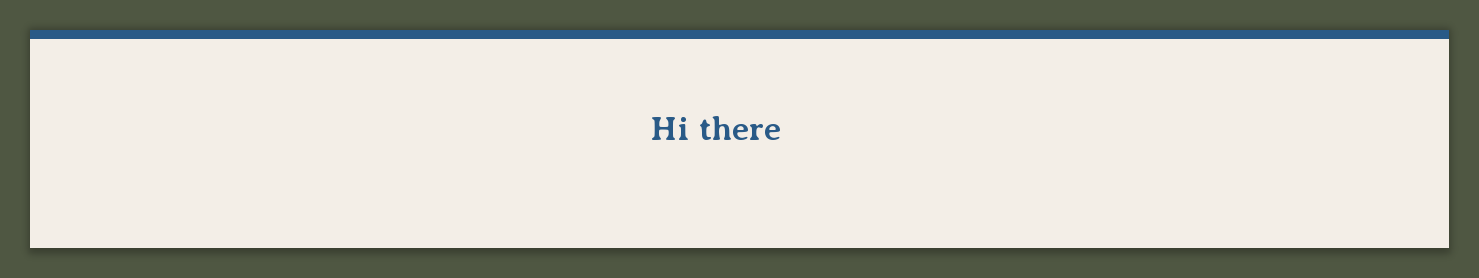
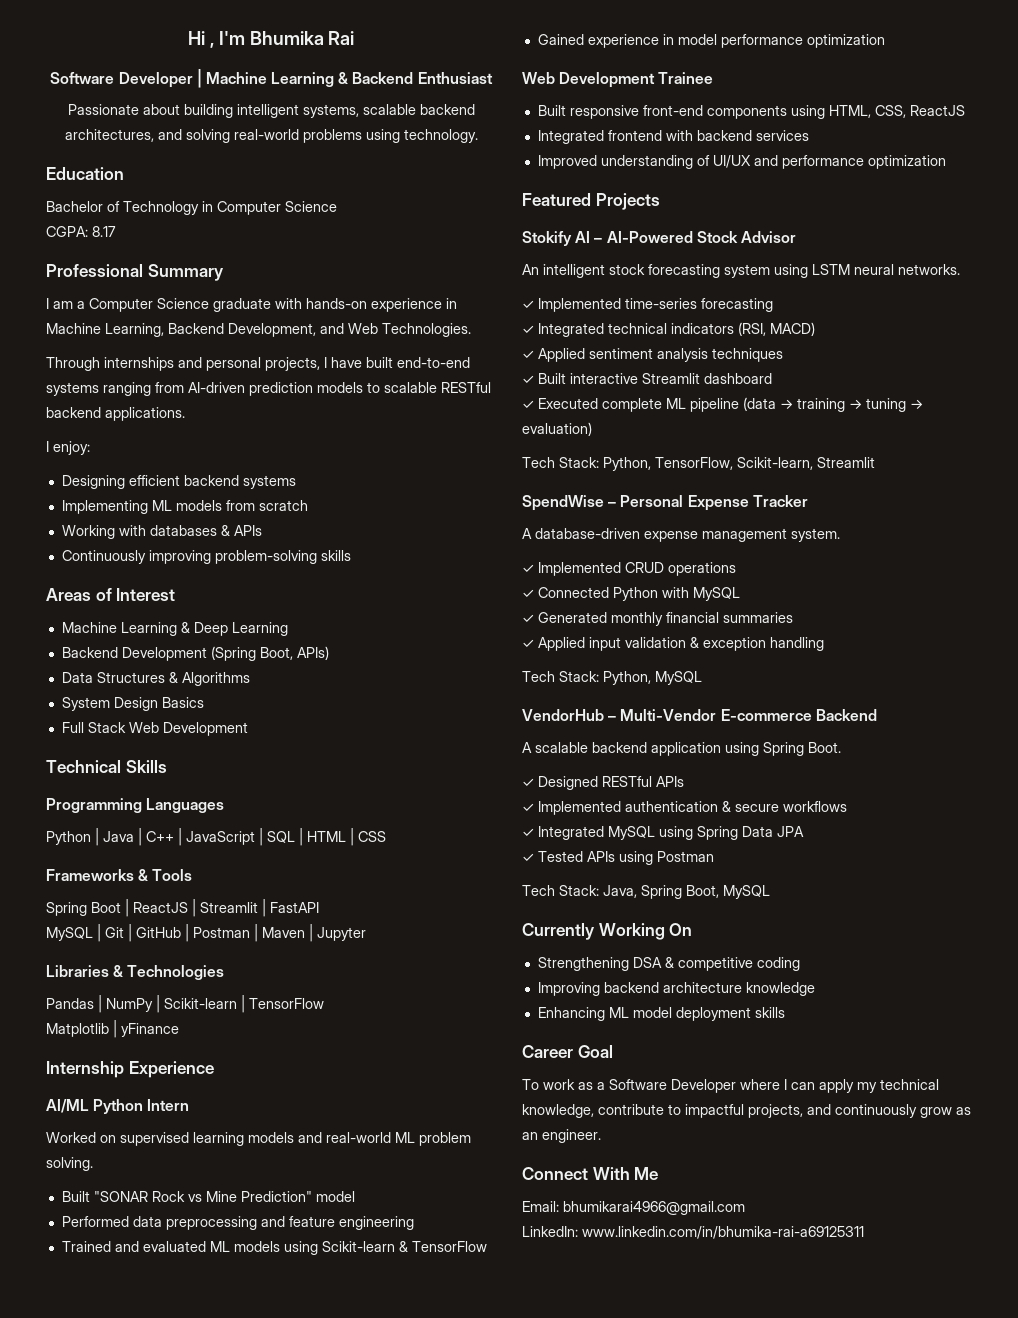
- Hi there
+ Hi , I'm Bhumika Rai
+ Software Developer | Machine Learning & Backend Enthusiast
+ Passionate about building intelligent systems, scalable backend architectures, and solving real-world problems using technology.
+ Education
+ Bachelor of Technology in Computer Science
+ CGPA: 8.17
+ Professional Summary
+ I am a Computer Science graduate with hands-on experience in Machine Learning, Backend Development, and Web Technologies.
+ Through internships and personal projects, I have built end-to-end systems ranging from AI-driven prediction models to scalable RESTful backend applications.
+ I enjoy:
+ Designing efficient backend systems
+ Implementing ML models from scratch
+ Working with databases & APIs
+ Continuously improving problem-solving skills
+ Areas of Interest
+ Machine Learning & Deep Learning
+ Backend Development (Spring Boot, APIs)
+ Data Structures & Algorithms
+ System Design Basics
+ Full Stack Web Development
+ Technical Skills
+ Programming Languages
+ Python | Java | C++ | JavaScript | SQL | HTML | CSS
+ Frameworks & Tools
+ Spring Boot | ReactJS | Streamlit | FastAPI
+ MySQL | Git | GitHub | Postman | Maven | Jupyter
+ Libraries & Technologies
+ Pandas | NumPy | Scikit-learn | TensorFlow
+ Matplotlib | yFinance
+ Internship Experience
+ AI/ML Python Intern
+ Worked on supervised learning models and real-world ML problem solving.
+ Built "SONAR Rock vs Mine Prediction" model
+ Performed data preprocessing and feature engineering
+ Trained and evaluated ML models using Scikit-learn & TensorFlow
+ Gained experience in model performance optimization
+ Web Development Trainee
+ Built responsive front-end components using HTML, CSS, ReactJS
+ Integrated frontend with backend services
+ Improved understanding of UI/UX and performance optimization
+ Featured Projects
+ Stokify AI – AI-Powered Stock Advisor
+ An intelligent stock forecasting system using LSTM neural networks.
+ ✓ Implemented time-series forecasting
+ ✓ Integrated technical indicators (RSI, MACD)
+ ✓ Applied sentiment analysis techniques
+ ✓ Built interactive Streamlit dashboard
+ ✓ Executed complete ML pipeline (data → training → tuning → evaluation)
+ Tech Stack: Python, TensorFlow, Scikit-learn, Streamlit
+ SpendWise – Personal Expense Tracker
+ A database-driven expense management system.
+ ✓ Implemented CRUD operations
+ ✓ Connected Python with MySQL
+ ✓ Generated monthly financial summaries
+ ✓ Applied input validation & exception handling
+ Tech Stack: Python, MySQL
+ VendorHub – Multi-Vendor E-commerce Backend
+ A scalable backend application using Spring Boot.
+ ✓ Designed RESTful APIs
+ ✓ Implemented authentication & secure workflows
+ ✓ Integrated MySQL using Spring Data JPA
+ ✓ Tested APIs using Postman
+ Tech Stack: Java, Spring Boot, MySQL
+ Currently Working On
+ Strengthening DSA & competitive coding
+ Improving backend architecture knowledge
+ Enhancing ML model deployment skills
+ Career Goal
+ To work as a Software Developer where I can apply my technical knowledge, contribute to impactful projects, and continuously grow as an engineer.
+ Connect With Me
+ Email: bhumikarai4966@gmail.com
+ LinkedIn: www.linkedin.com/in/bhumika-rai-a69125311

